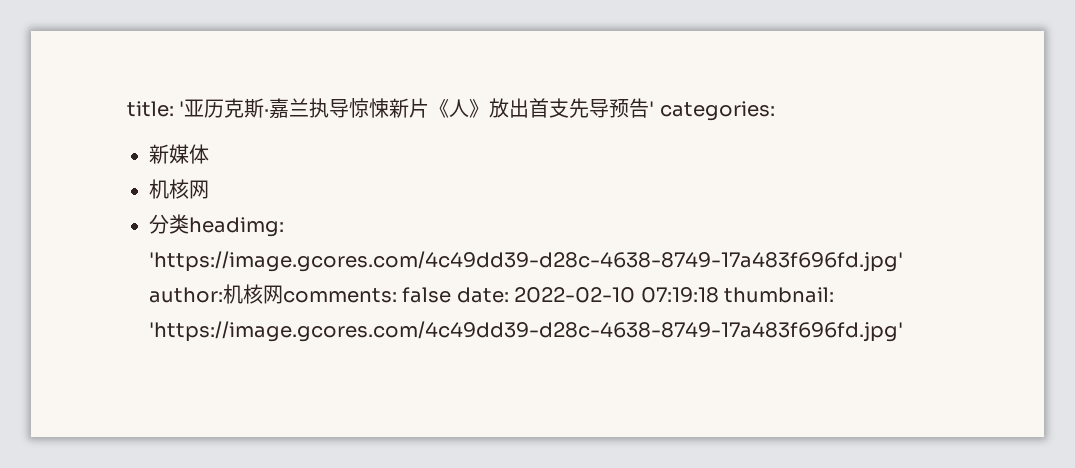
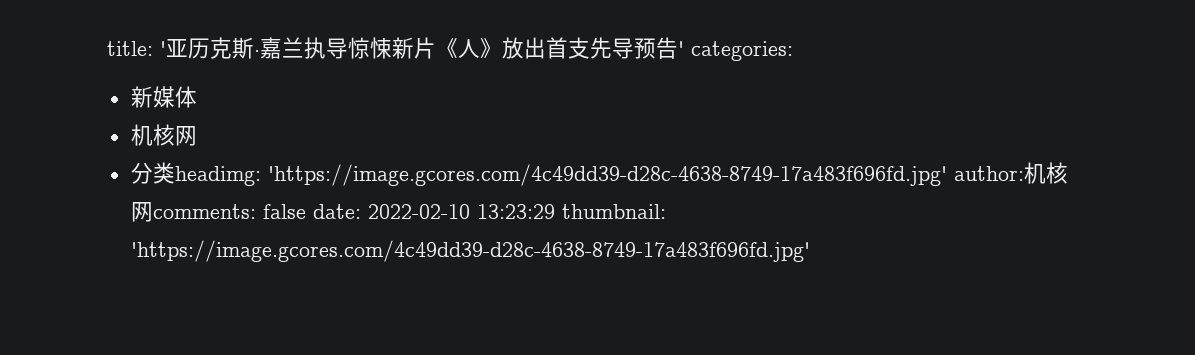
- 分类headimg: 'https://image.gcores.com/4c49dd39-d28c-4638-8749-17a483f696fd.jpg' author:机核网comments: false date: 2022-02-10 07:19:18 thumbnail: 'https://image.gcores.com/4c49dd39-d28c-4638-8749-17a483f696fd.jpg'
+ 分类headimg: 'https://image.gcores.com/4c49dd39-d28c-4638-8749-17a483f696fd.jpg' author:机核网comments: false date: 2022-02-10 13:23:29 thumbnail: 'https://image.gcores.com/4c49dd39-d28c-4638-8749-17a483f696fd.jpg'

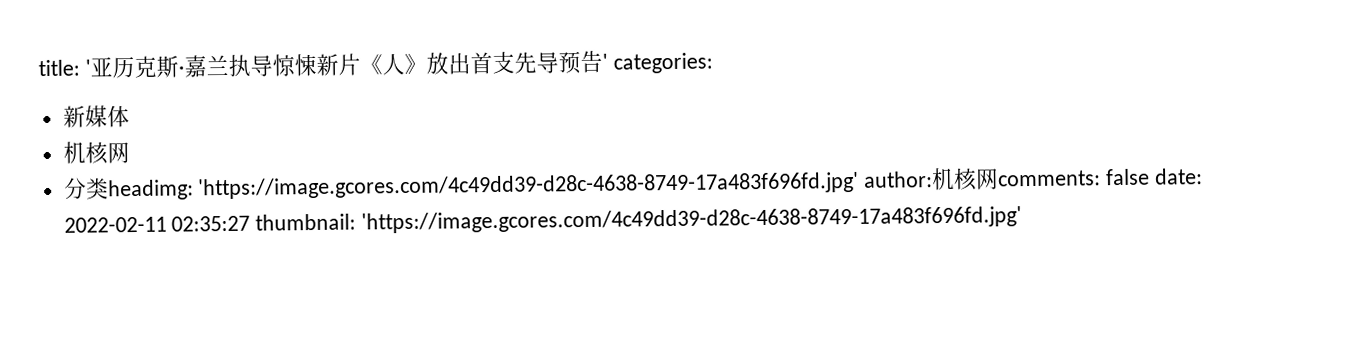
- 分类headimg: 'https://image.gcores.com/4c49dd39-d28c-4638-8749-17a483f696fd.jpg' author:机核网comments: false date: 2022-02-10 13:23:29 thumbnail: 'https://image.gcores.com/4c49dd39-d28c-4638-8749-17a483f696fd.jpg'
+ 分类headimg: 'https://image.gcores.com/4c49dd39-d28c-4638-8749-17a483f696fd.jpg' author:机核网comments: false date: 2022-02-11 02:35:27 thumbnail: 'https://image.gcores.com/4c49dd39-d28c-4638-8749-17a483f696fd.jpg'

